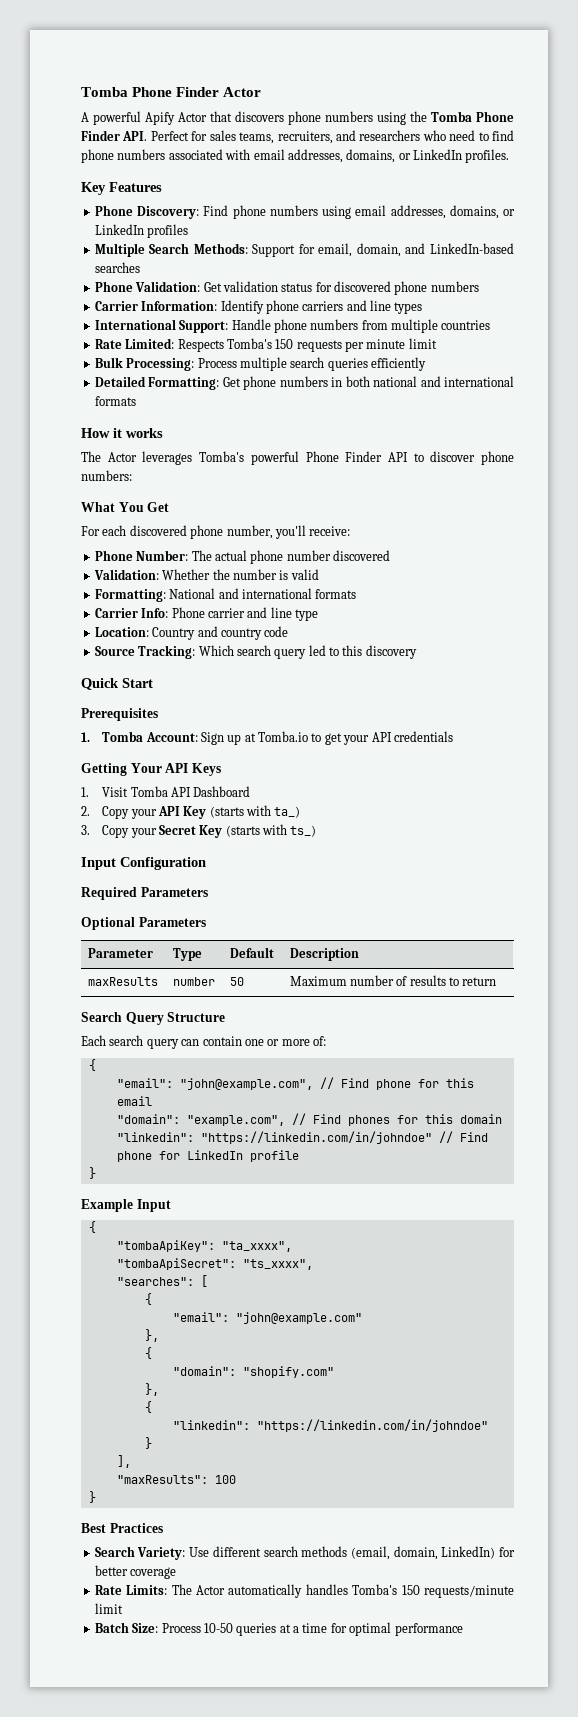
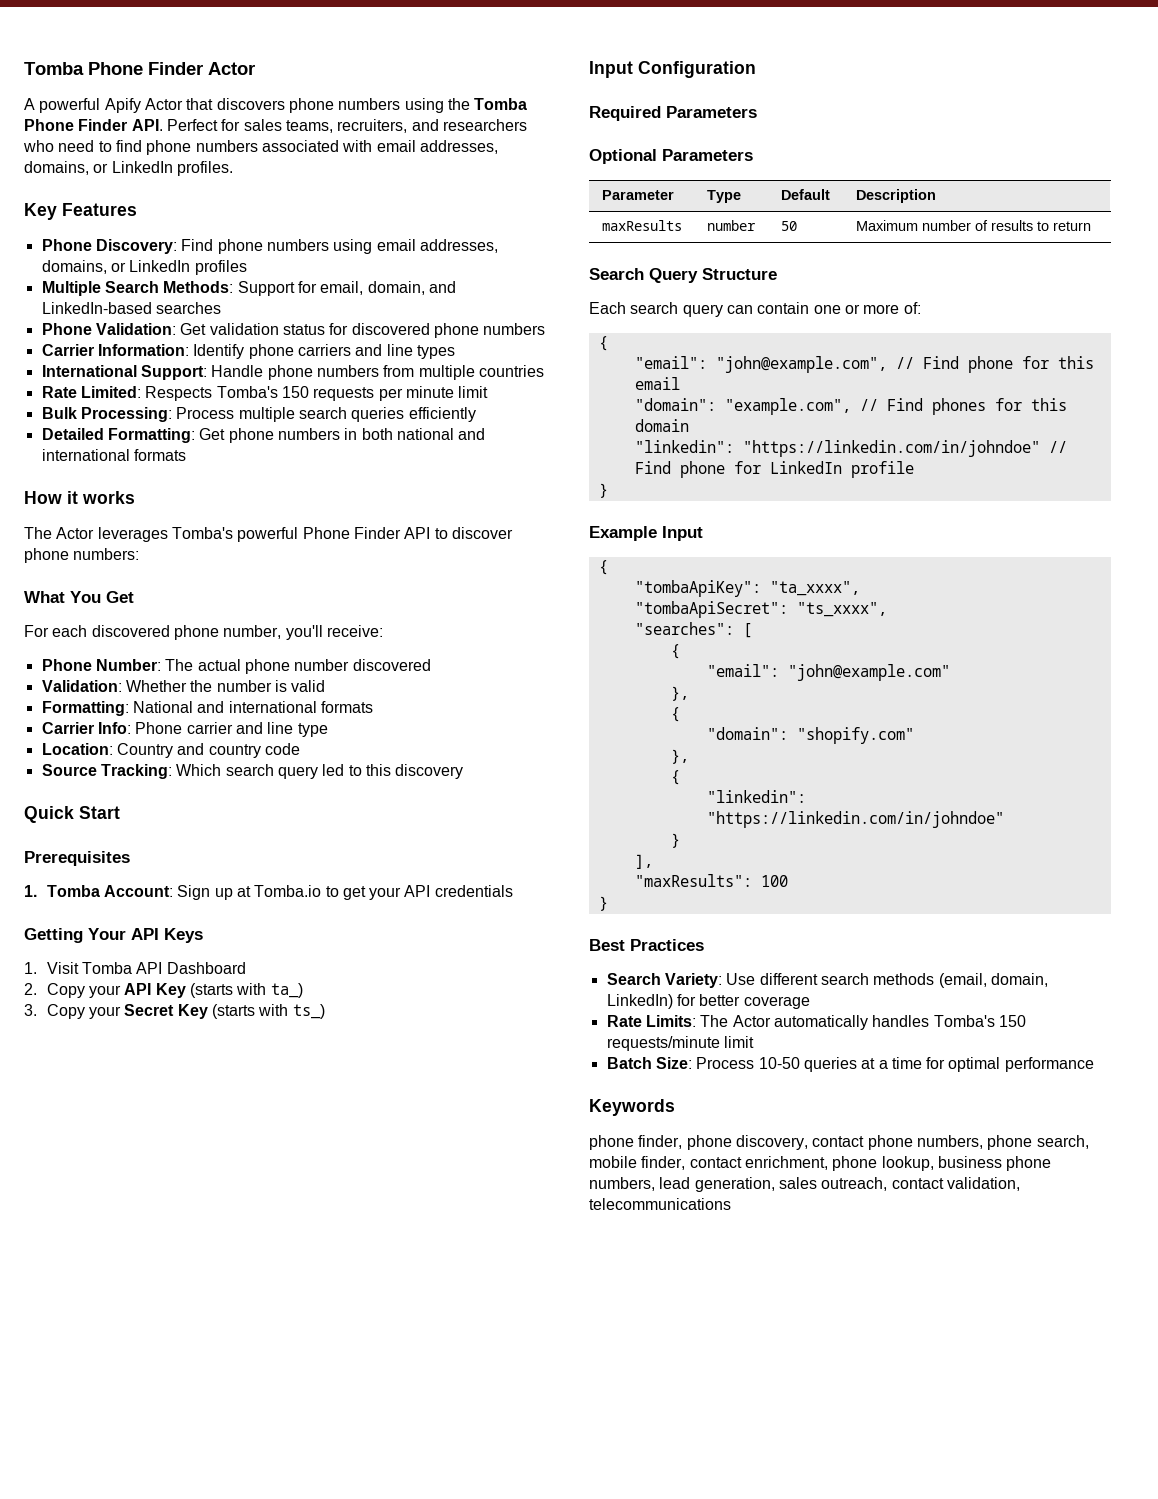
+ Keywords
+ phone finder, phone discovery, contact phone numbers, phone search, mobile finder, contact enrichment, phone lookup, business phone numbers, lead generation, sales outreach, contact validation, telecommunications

